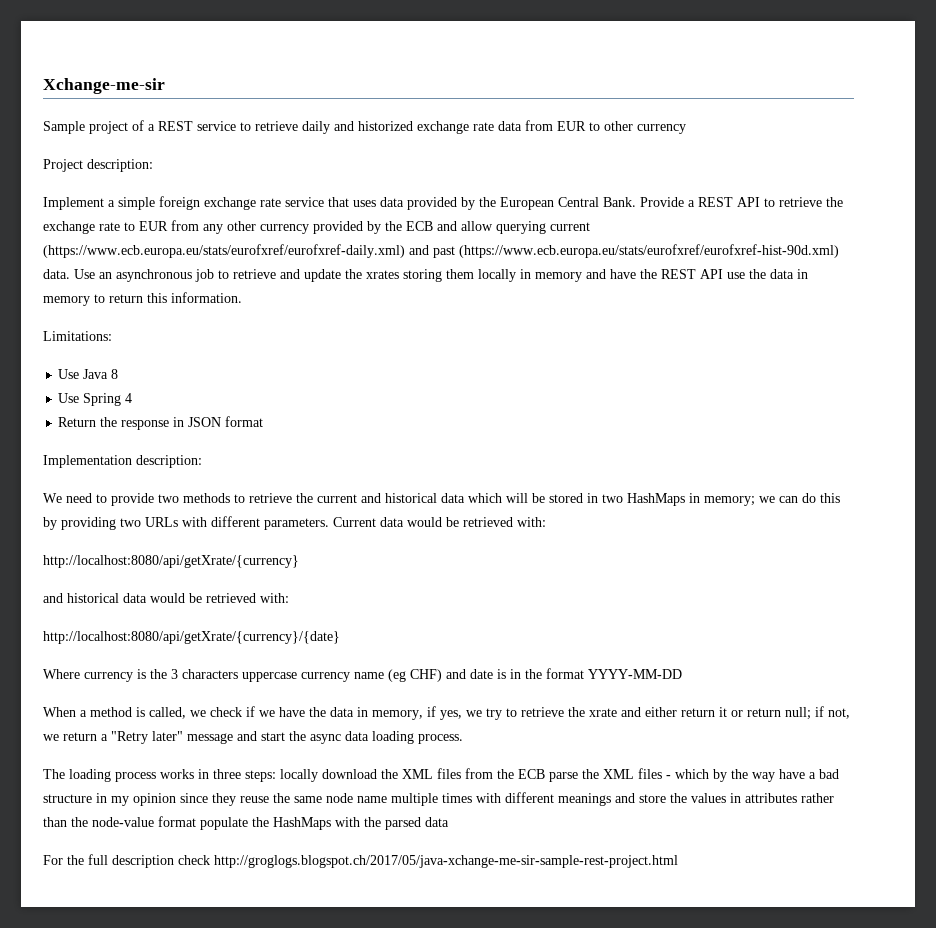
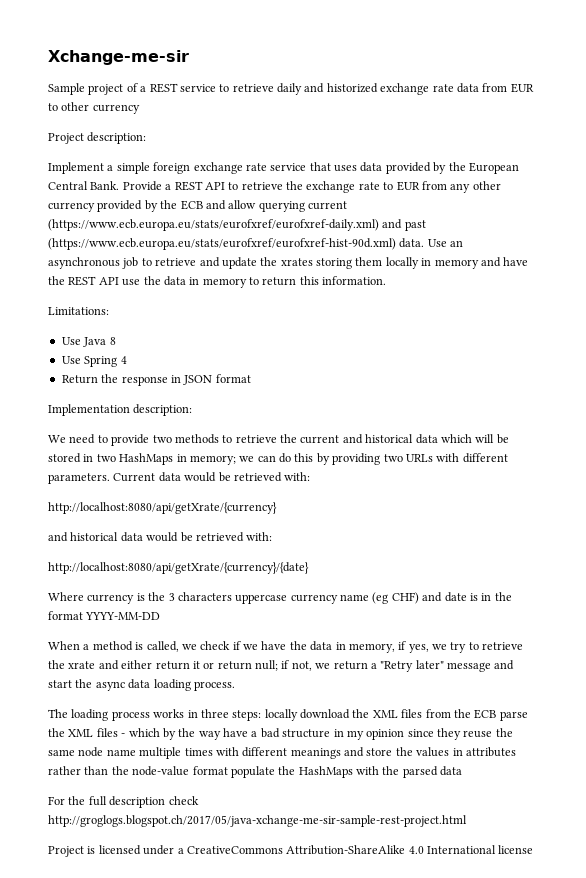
+ Project is licensed under a CreativeCommons Attribution-ShareAlike 4.0 International license

